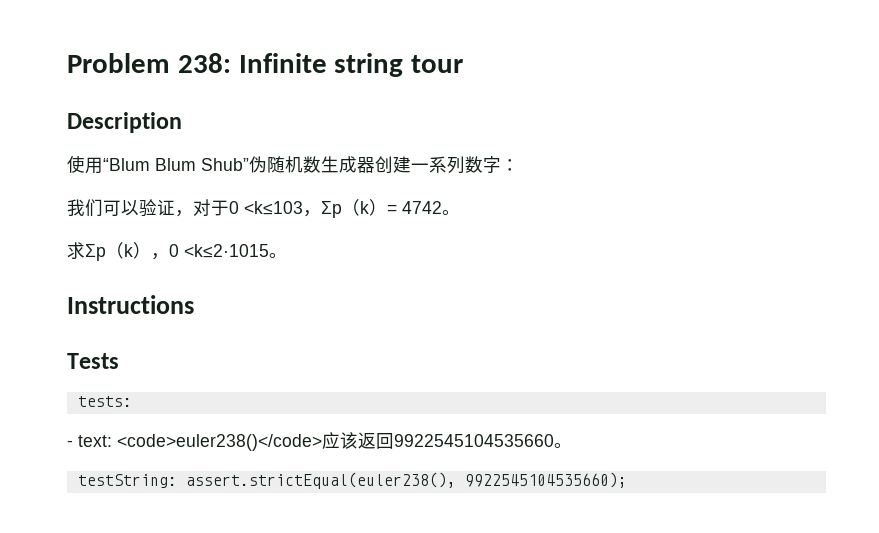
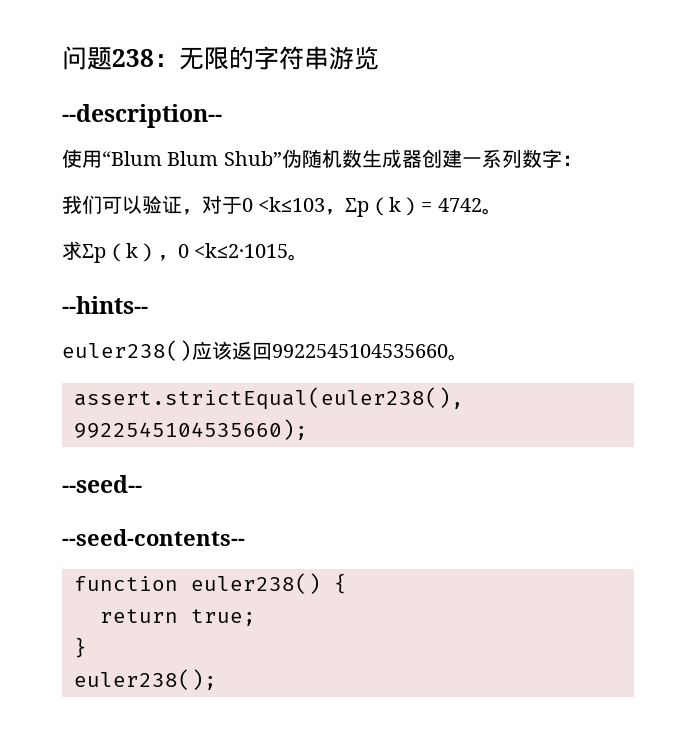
- Problem 238: Infinite string tour
- Description
+ 问题238：无限的字符串游览
+ --description--
- Instructions
- Tests
- tests:
- - text: <code>euler238()</code>应该返回9922545104535660。
+ --hints--
+ euler238()应该返回9922545104535660。
- testString: assert.strictEqual(euler238(), 9922545104535660);
+ assert.strictEqual(euler238(), 9922545104535660);
+ --seed--
+ --seed-contents--
+ function euler238() {
+ return true;
+ }
+ euler238();

